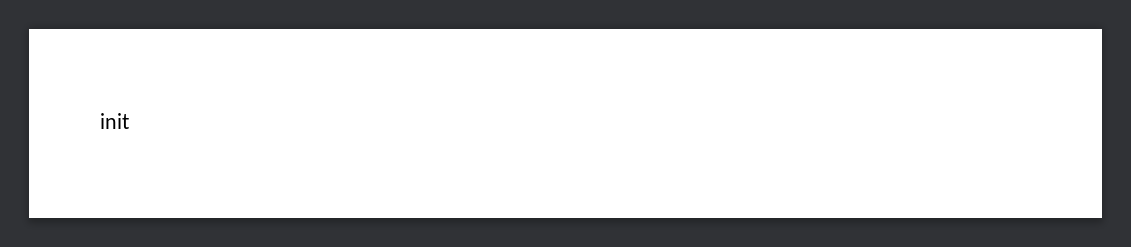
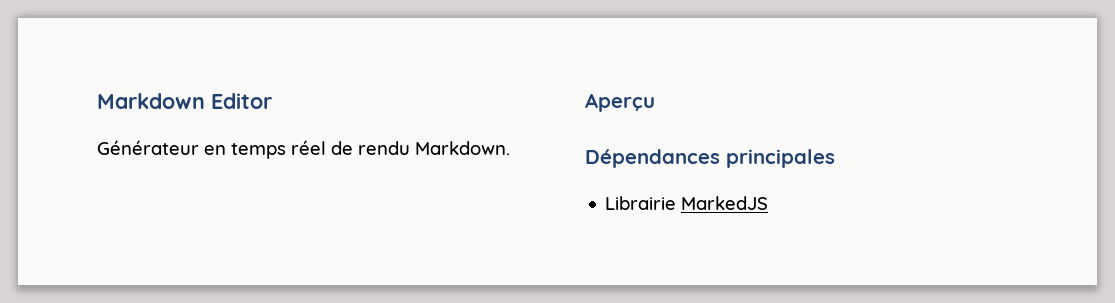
- init
+ Markdown Editor
+ Générateur en temps réel de rendu Markdown.
+ Aperçu
+ Dépendances principales
+ Librairie MarkedJS

